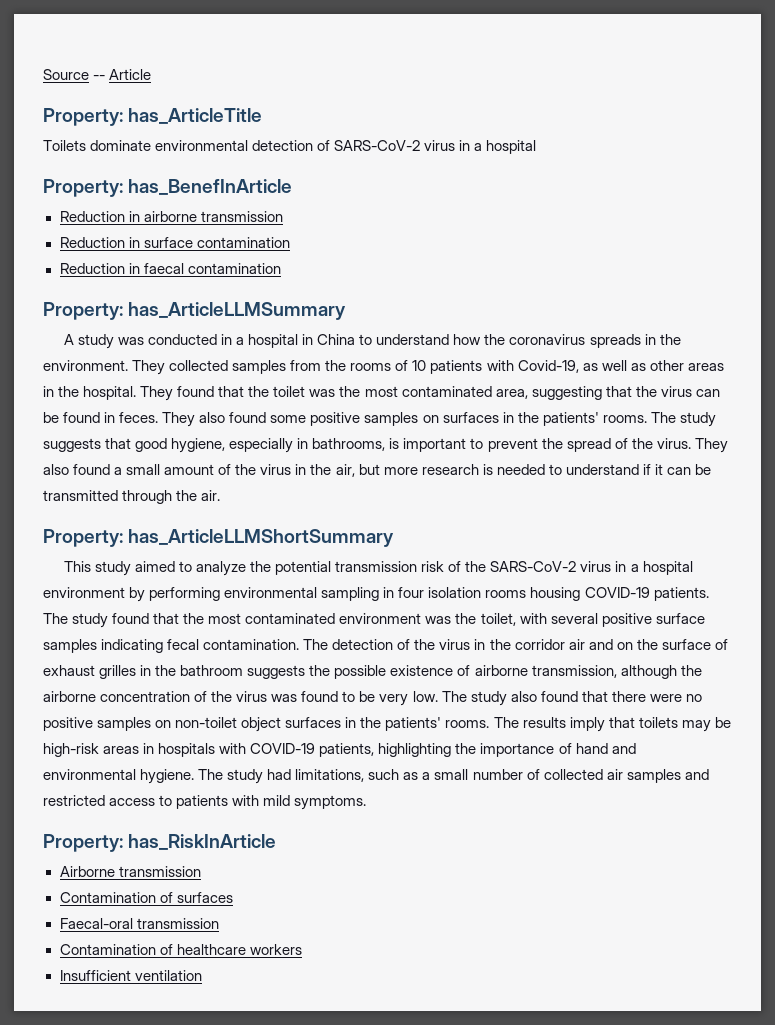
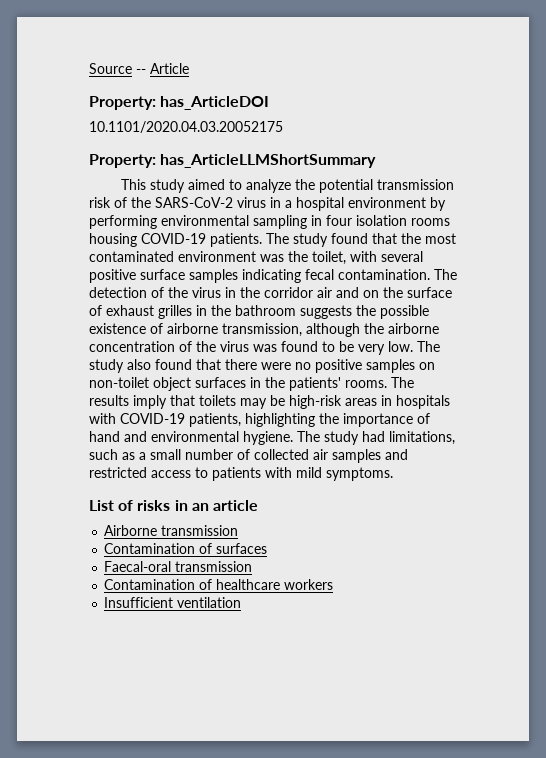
- Property: has_ArticleTitle
- Toilets dominate environmental detection of SARS-CoV-2 virus in a hospital
- Property: has_BenefInArticle
- Reduction in airborne transmission
- Reduction in surface contamination
- Reduction in faecal contamination
- Property: has_ArticleLLMSummary
- A study was conducted in a hospital in China to understand how the coronavirus spreads in the environment. They collected samples from the rooms of 10 patients with Covid-19, as well as other areas in the hospital. They found that the toilet was the most contaminated area, suggesting that the virus can be found in feces. They also found some positive samples on surfaces in the patients' rooms. The study suggests that good hygiene, especially in bathrooms, is important to prevent the spread of the virus. They also found a small amount of the virus in the air, but more research is needed to understand if it can be transmitted through the air.
+ Property: has_ArticleDOI
+ 10.1101/2020.04.03.20052175
- Property: has_RiskInArticle
+ List of risks in an article

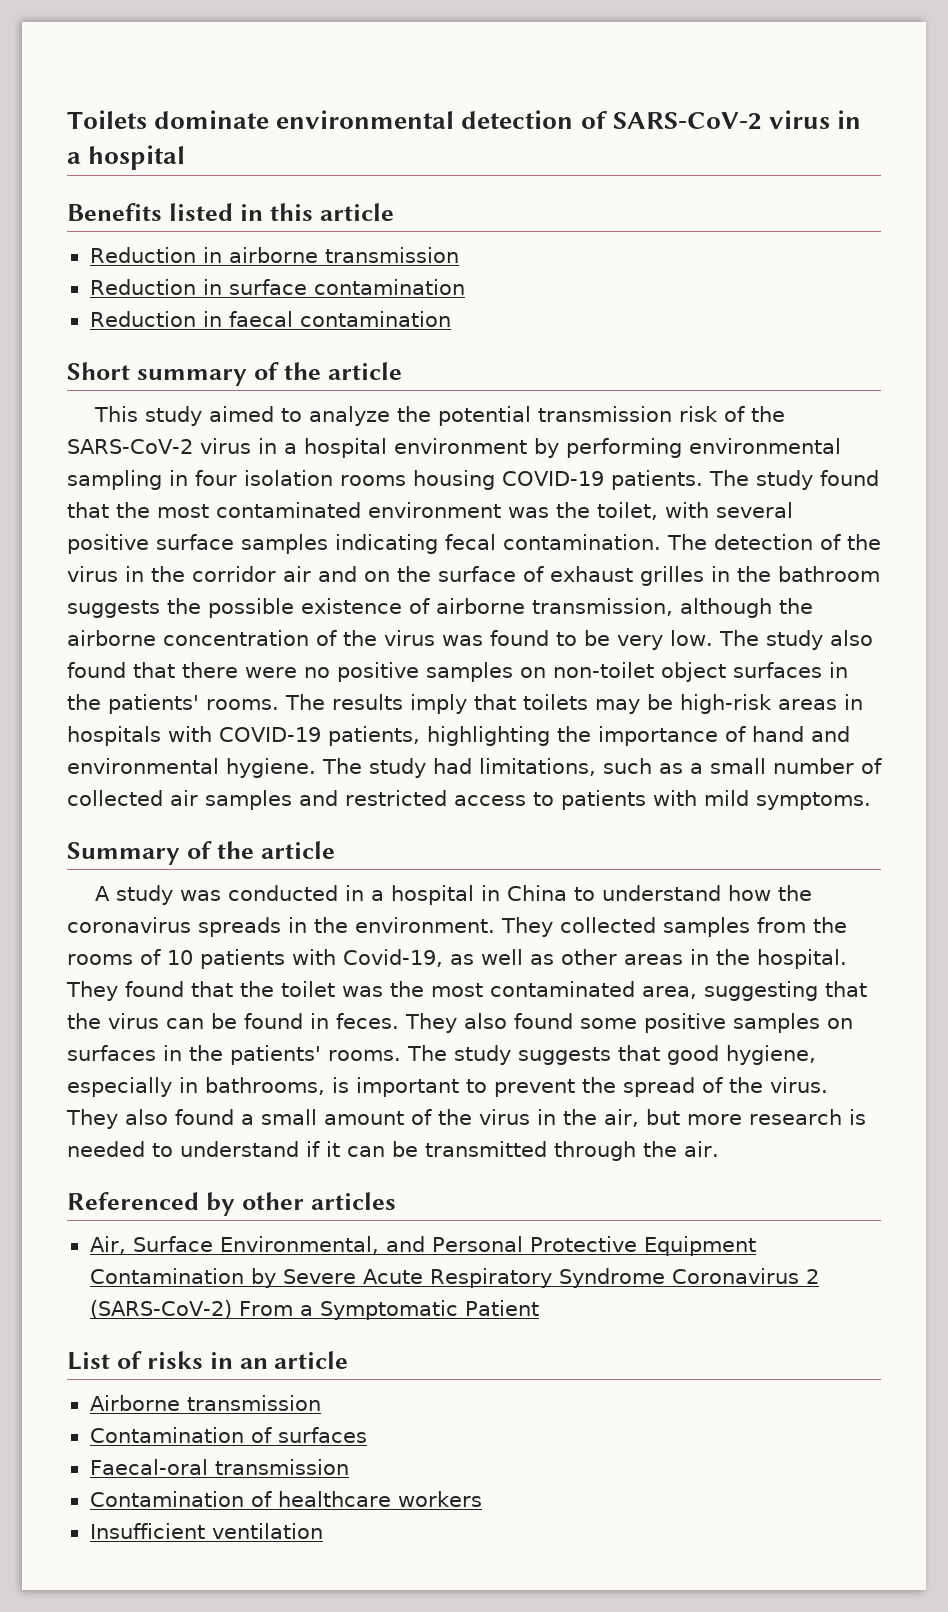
- Source -- Article
- Property: has_ArticleDOI
- 10.1101/2020.04.03.20052175
- Property: has_ArticleLLMShortSummary
+ Toilets dominate environmental detection of SARS-CoV-2 virus in a hospital
+ Benefits listed in this article
+ Reduction in airborne transmission
+ Reduction in surface contamination
+ Reduction in faecal contamination
+ Short summary of the article
+ Summary of the article
+ A study was conducted in a hospital in China to understand how the coronavirus spreads in the environment. They collected samples from the rooms of 10 patients with Covid-19, as well as other areas in the hospital. They found that the toilet was the most contaminated area, suggesting that the virus can be found in feces. They also found some positive samples on surfaces in the patients' rooms. The study suggests that good hygiene, especially in bathrooms, is important to prevent the spread of the virus. They also found a small amount of the virus in the air, but more research is needed to understand if it can be transmitted through the air.
+ Referenced by other articles
+ Air, Surface Environmental, and Personal Protective Equipment Contamination by Severe Acute Respiratory Syndrome Coronavirus 2 (SARS-CoV-2) From a Symptomatic Patient

